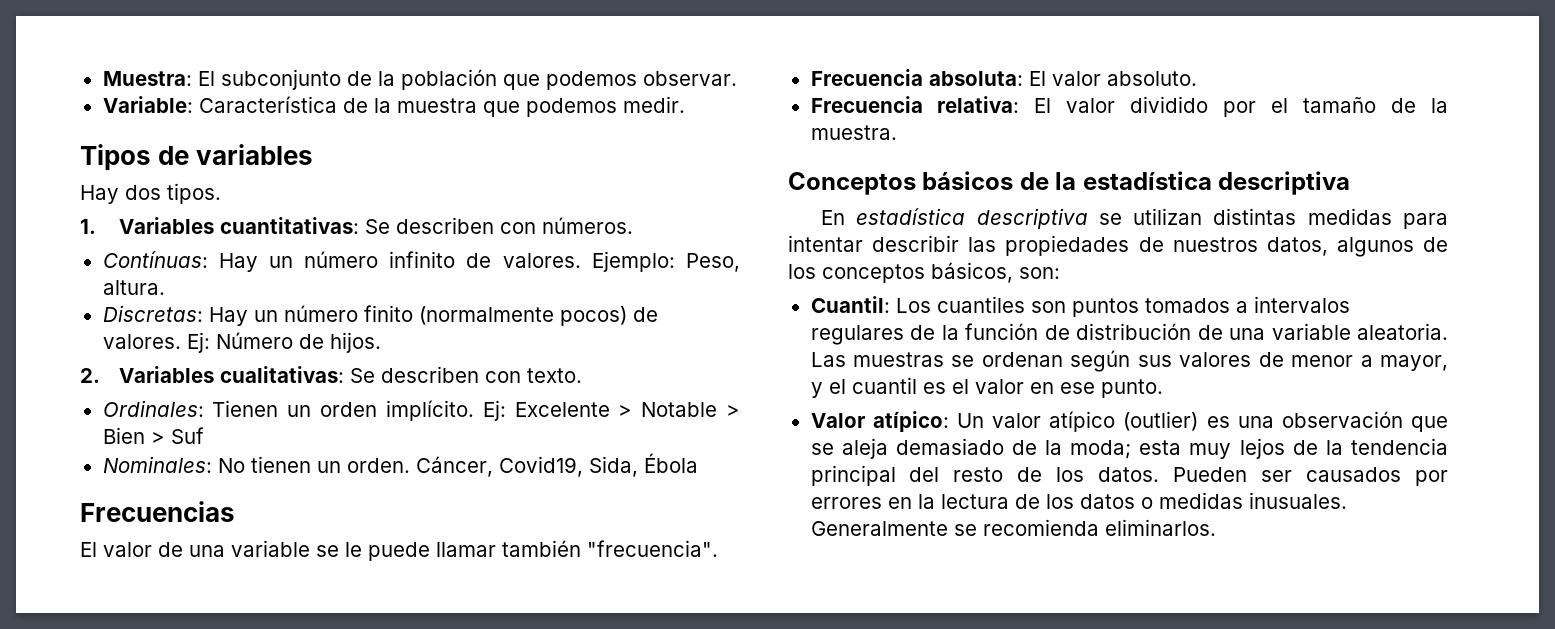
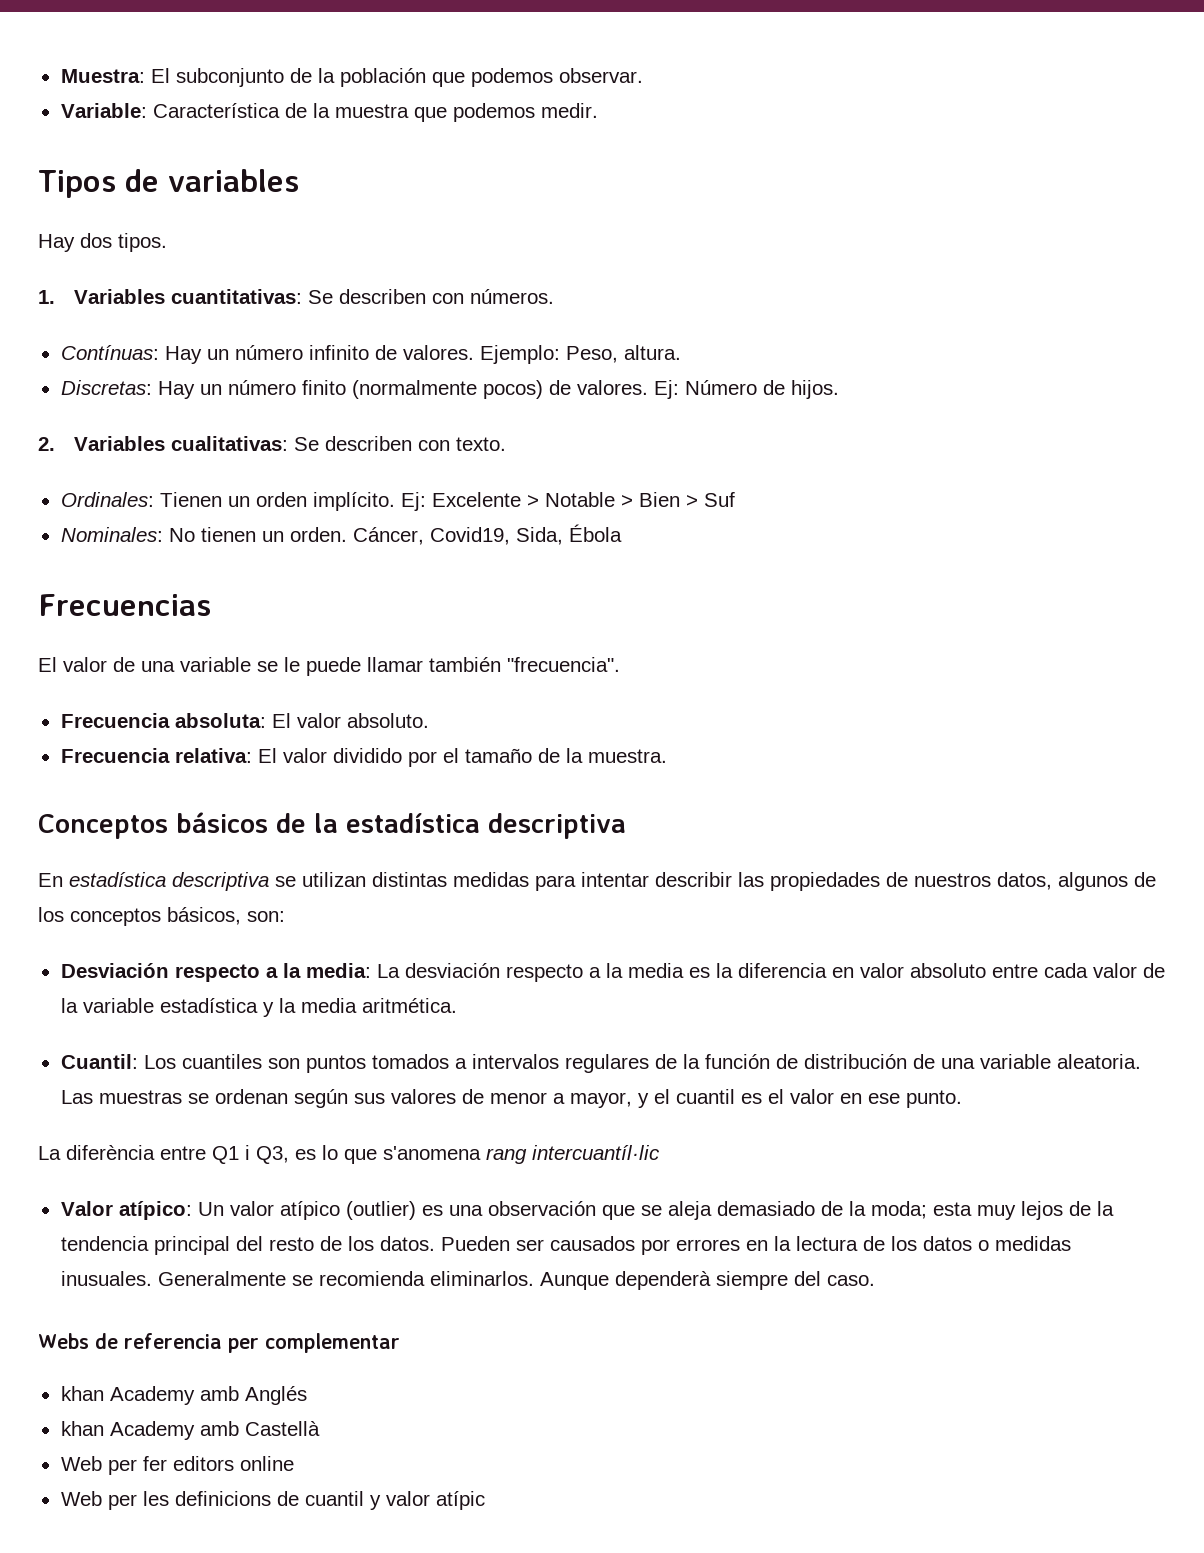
+ Desviación respecto a la media: La desviación respecto a la media es la diferencia en valor absoluto entre cada valor de la variable estadística y la media aritmética.
+ La diferència entre Q1 i Q3, es lo que s'anomena rang intercuantíl·lic
+ Aunque dependerà siempre del caso.
+ Webs de referencia per complementar
+ khan Academy amb Anglés
+ khan Academy amb Castellà
+ Web per fer editors online
+ Web per les definicions de cuantil y valor atípic

